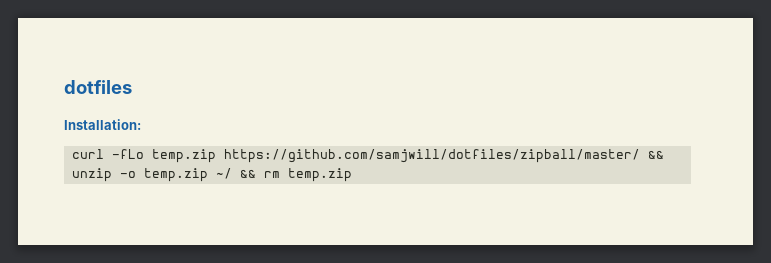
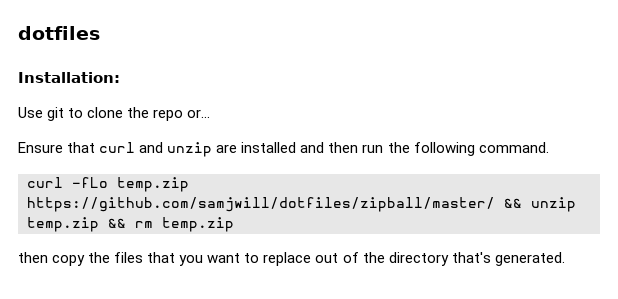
+ Use git to clone the repo or...
+ Ensure that curl and unzip are installed and then run the following command.
- curl -fLo temp.zip https://github.com/samjwill/dotfiles/zipball/master/ && unzip -o temp.zip ~/ && rm temp.zip
+ curl -fLo temp.zip https://github.com/samjwill/dotfiles/zipball/master/ && unzip temp.zip && rm temp.zip
+ then copy the files that you want to replace out of the directory that's generated.

